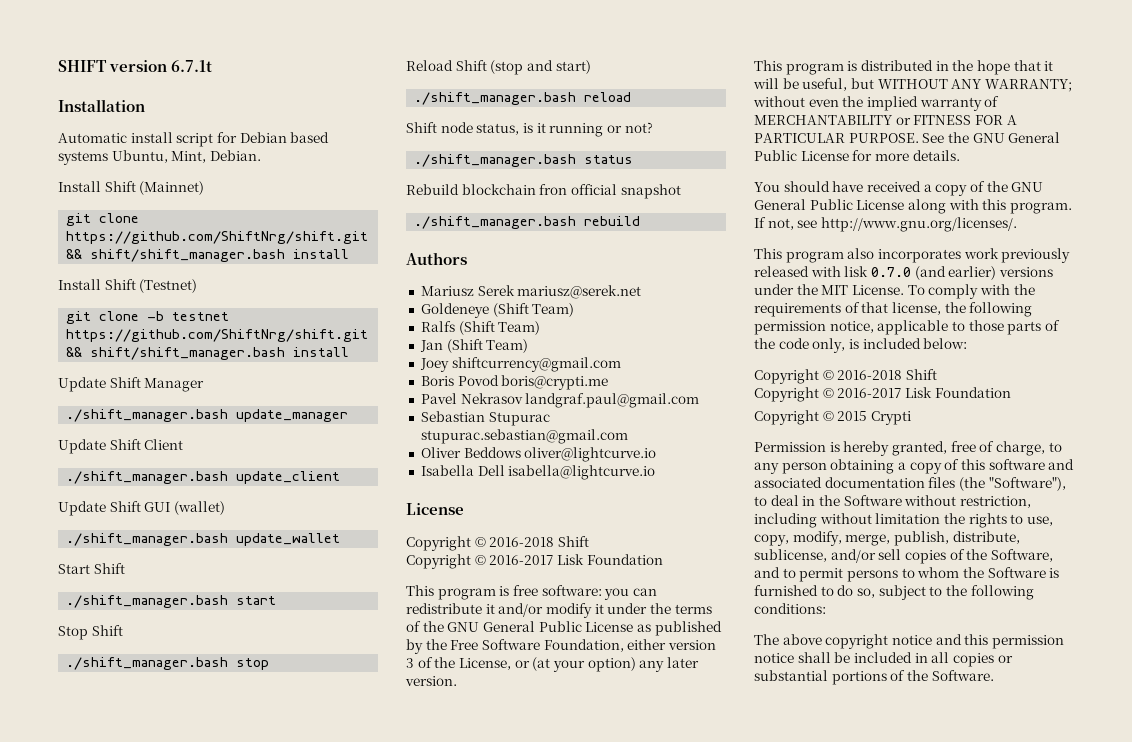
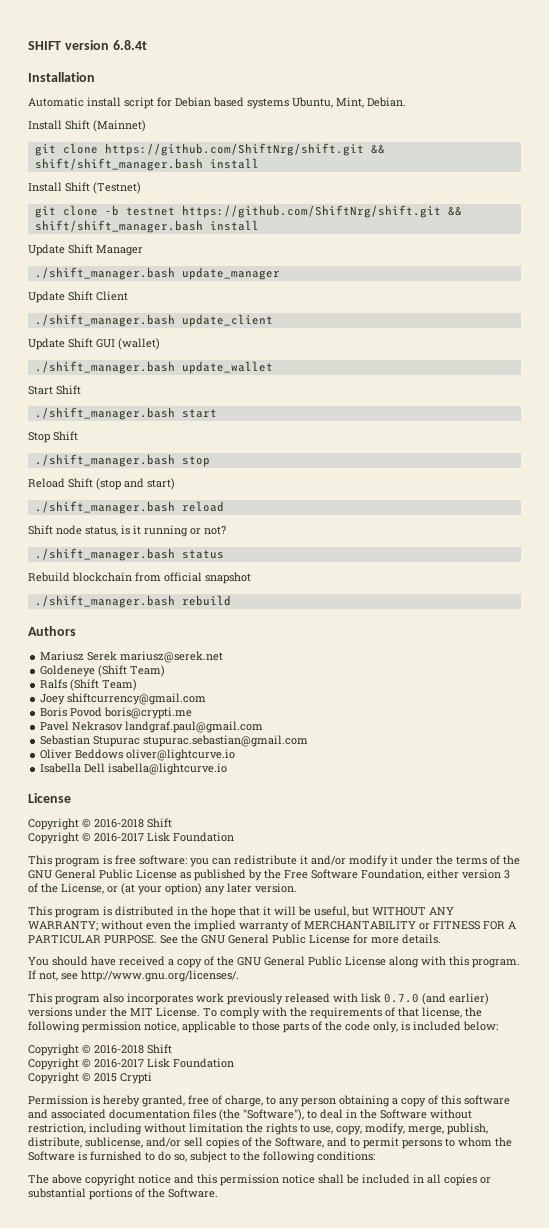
- SHIFT version 6.7.1t
+ SHIFT version 6.8.4t
- Rebuild blockchain fron official snapshot
+ Rebuild blockchain from official snapshot
- Jan (Shift Team)

